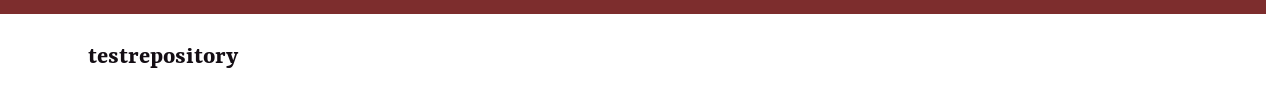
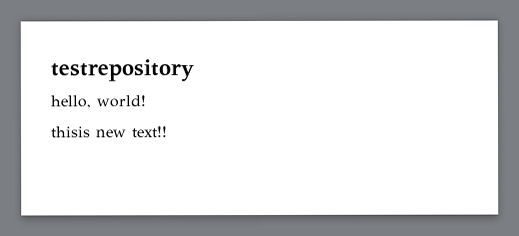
+ hello, world!
+ thisis new text!!

